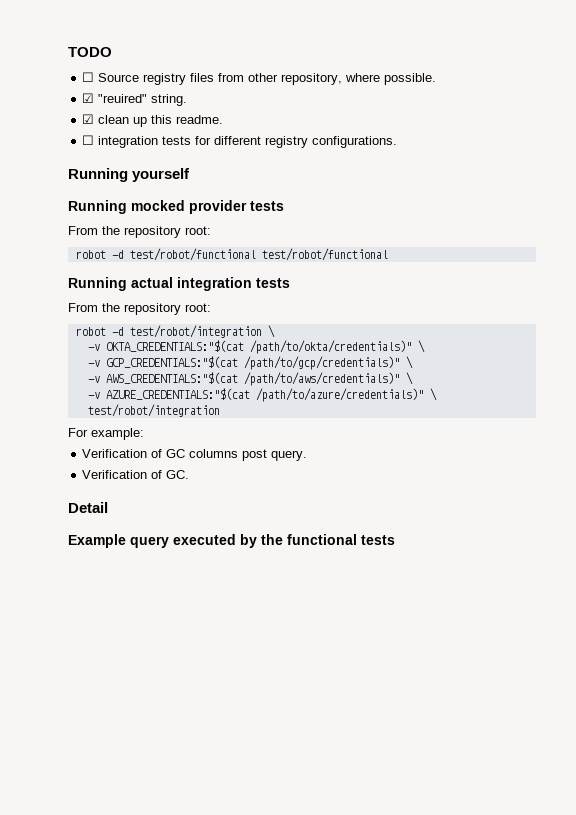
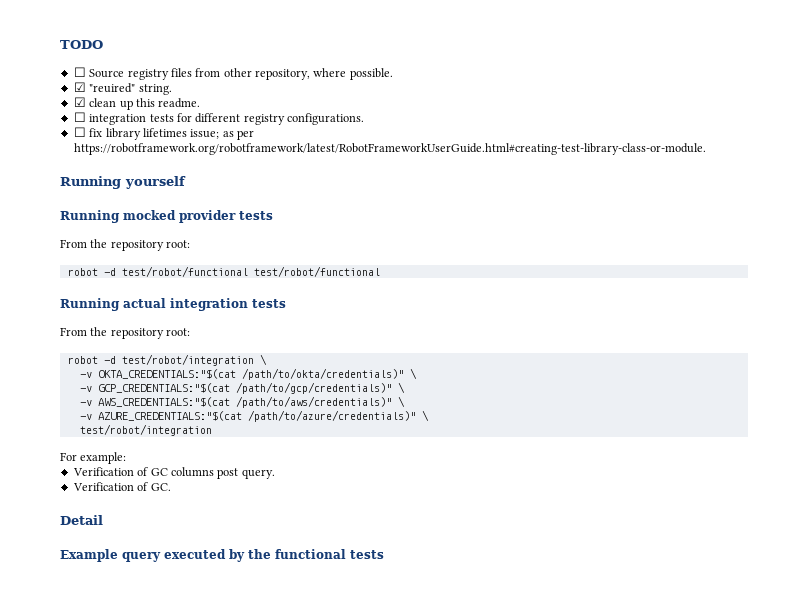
+ ☐ fix library lifetimes issue; as per https://robotframework.org/robotframework/latest/RobotFrameworkUserGuide.html#creating-test-library-class-or-module.

